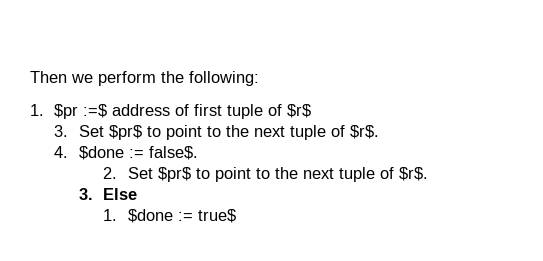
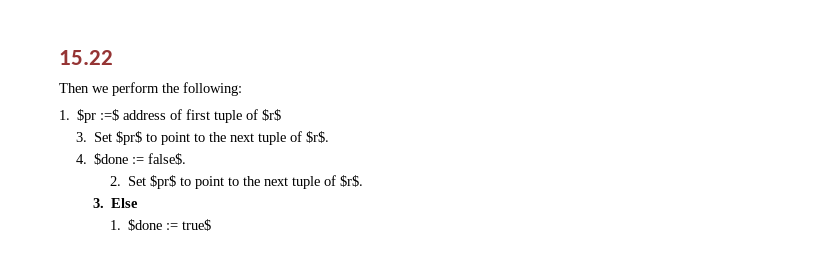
+ 15.22

